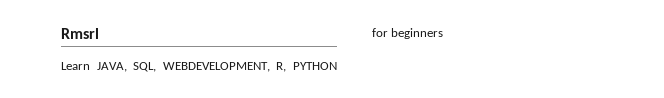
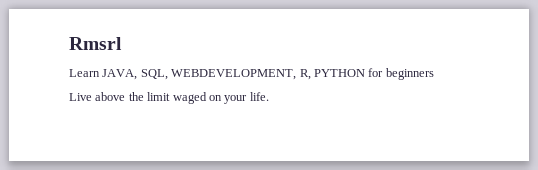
+ Live above the limit waged on your life.

